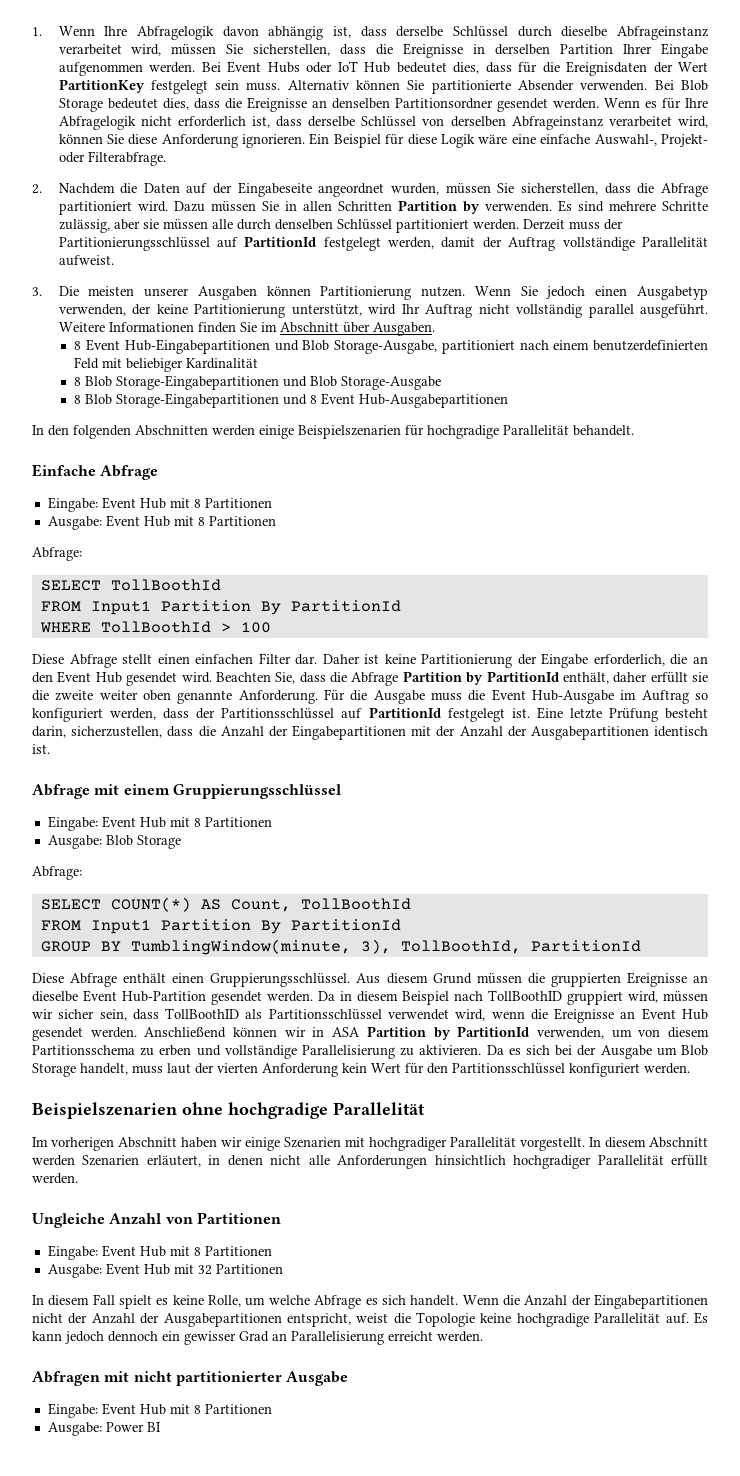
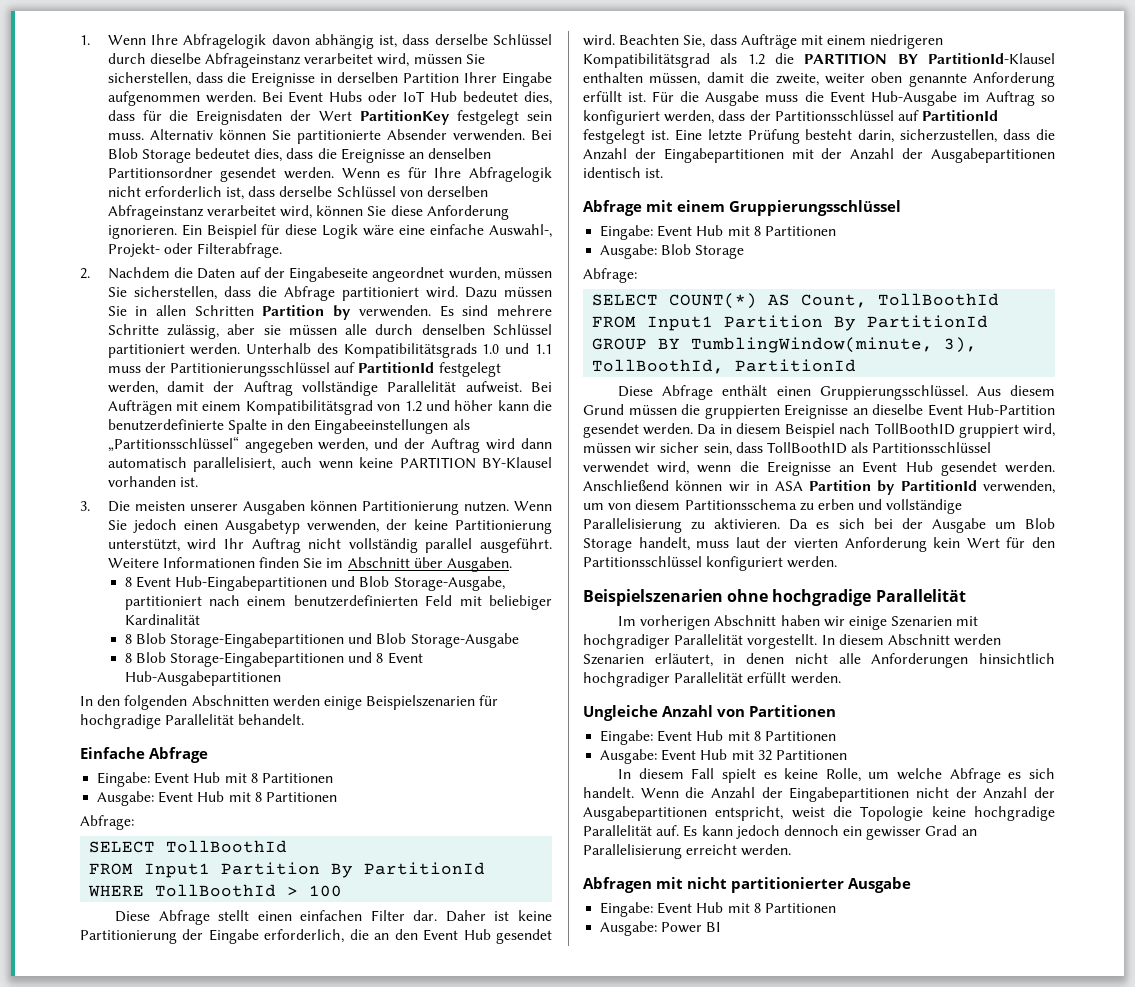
- Derzeit muss der Partitionierungsschlüssel auf PartitionId festgelegt werden, damit der Auftrag vollständige Parallelität aufweist.
+ Unterhalb des Kompatibilitätsgrads 1.0 und 1.1 muss der Partitionierungsschlüssel auf PartitionId festgelegt werden, damit der Auftrag vollständige Parallelität aufweist. Bei Aufträgen mit einem Kompatibilitätsgrad von 1.2 und höher kann die benutzerdefinierte Spalte in den Eingabeeinstellungen als „Partitionsschlüssel“ angegeben werden, und der Auftrag wird dann automatisch parallelisiert, auch wenn keine PARTITION BY-Klausel vorhanden ist.
- Beachten Sie, dass die Abfrage Partition by PartitionId enthält, daher erfüllt sie die zweite weiter oben genannte Anforderung.
+ Beachten Sie, dass Aufträge mit einem niedrigeren Kompatibilitätsgrad als 1.2 die PARTITION BY PartitionId-Klausel enthalten müssen, damit die zweite, weiter oben genannte Anforderung erfüllt ist.

